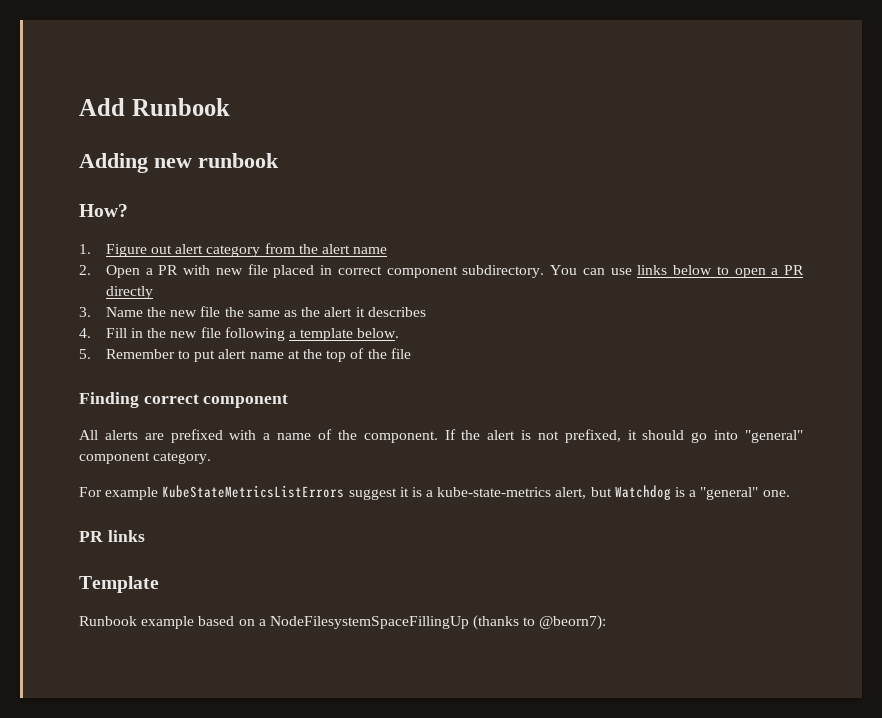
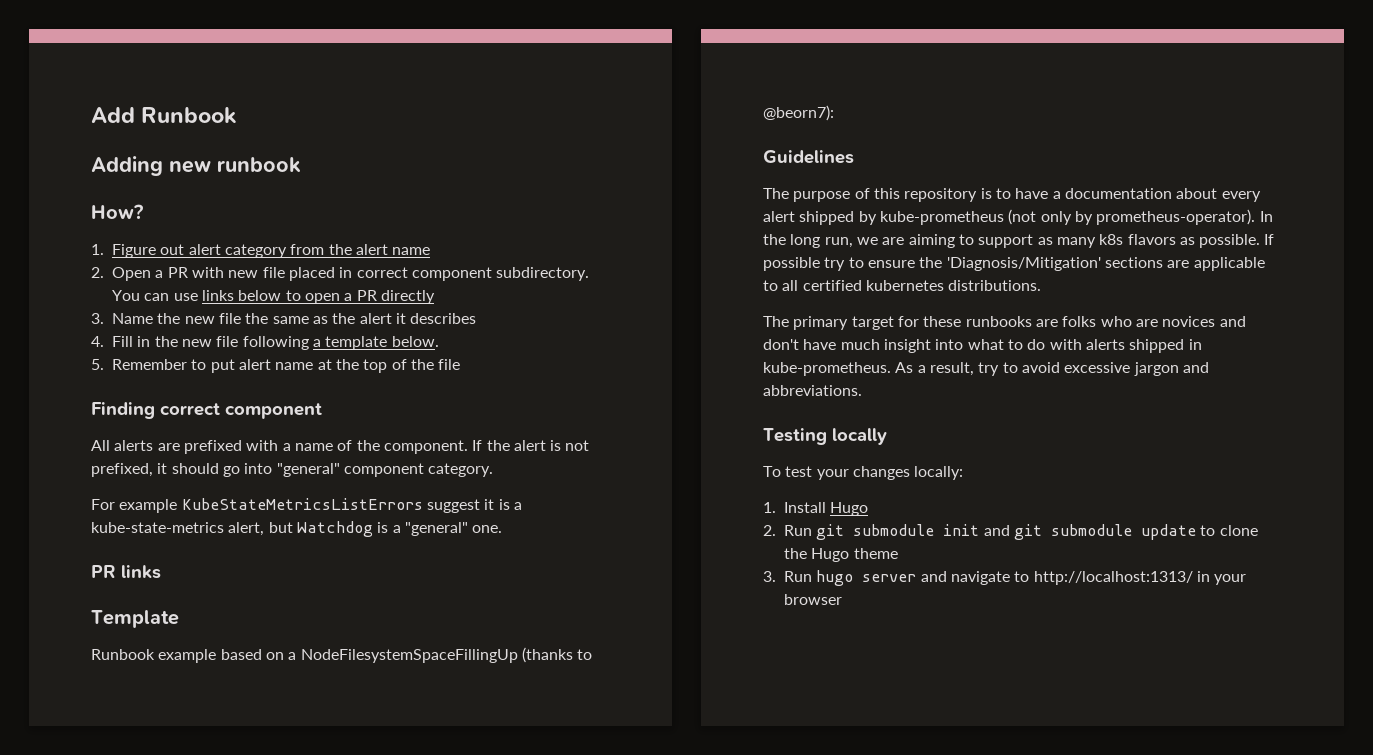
+ Guidelines
+ The purpose of this repository is to have a documentation about every alert shipped by kube-prometheus (not only by prometheus-operator). In the long run, we are aiming to support as many k8s flavors as possible. If possible try to ensure the 'Diagnosis/Mitigation' sections are applicable to all certified kubernetes distributions.
+ The primary target for these runbooks are folks who are novices and don't have much insight into what to do with alerts shipped in kube-prometheus. As a result, try to avoid excessive jargon and abbreviations.
+ Testing locally
+ To test your changes locally:
+ 1. Install Hugo
+ 2. Run git submodule init and git submodule update to clone the Hugo theme
+ 3. Run hugo server and navigate to http://localhost:1313/ in your browser

